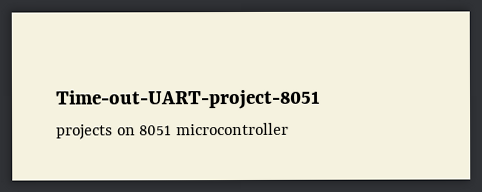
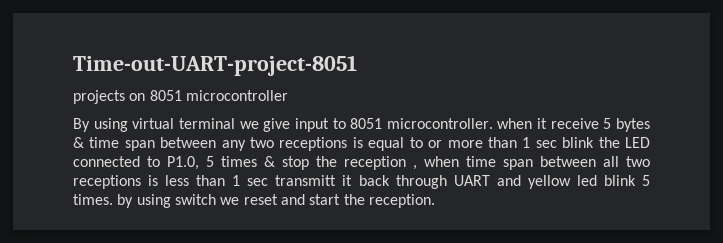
+ By using virtual terminal we give input to 8051 microcontroller. when it receive 5 bytes & time span between any two receptions is equal to or more than 1 sec blink the LED connected to P1.0, 5 times & stop the reception , when time span between all two receptions is less than 1 sec transmitt it back through UART and yellow led blink 5 times. by using switch we reset and start the reception.

